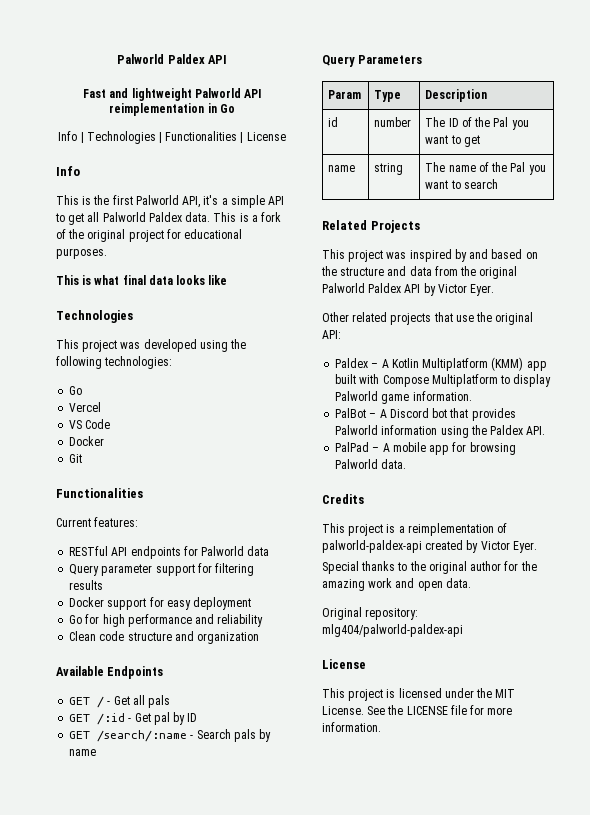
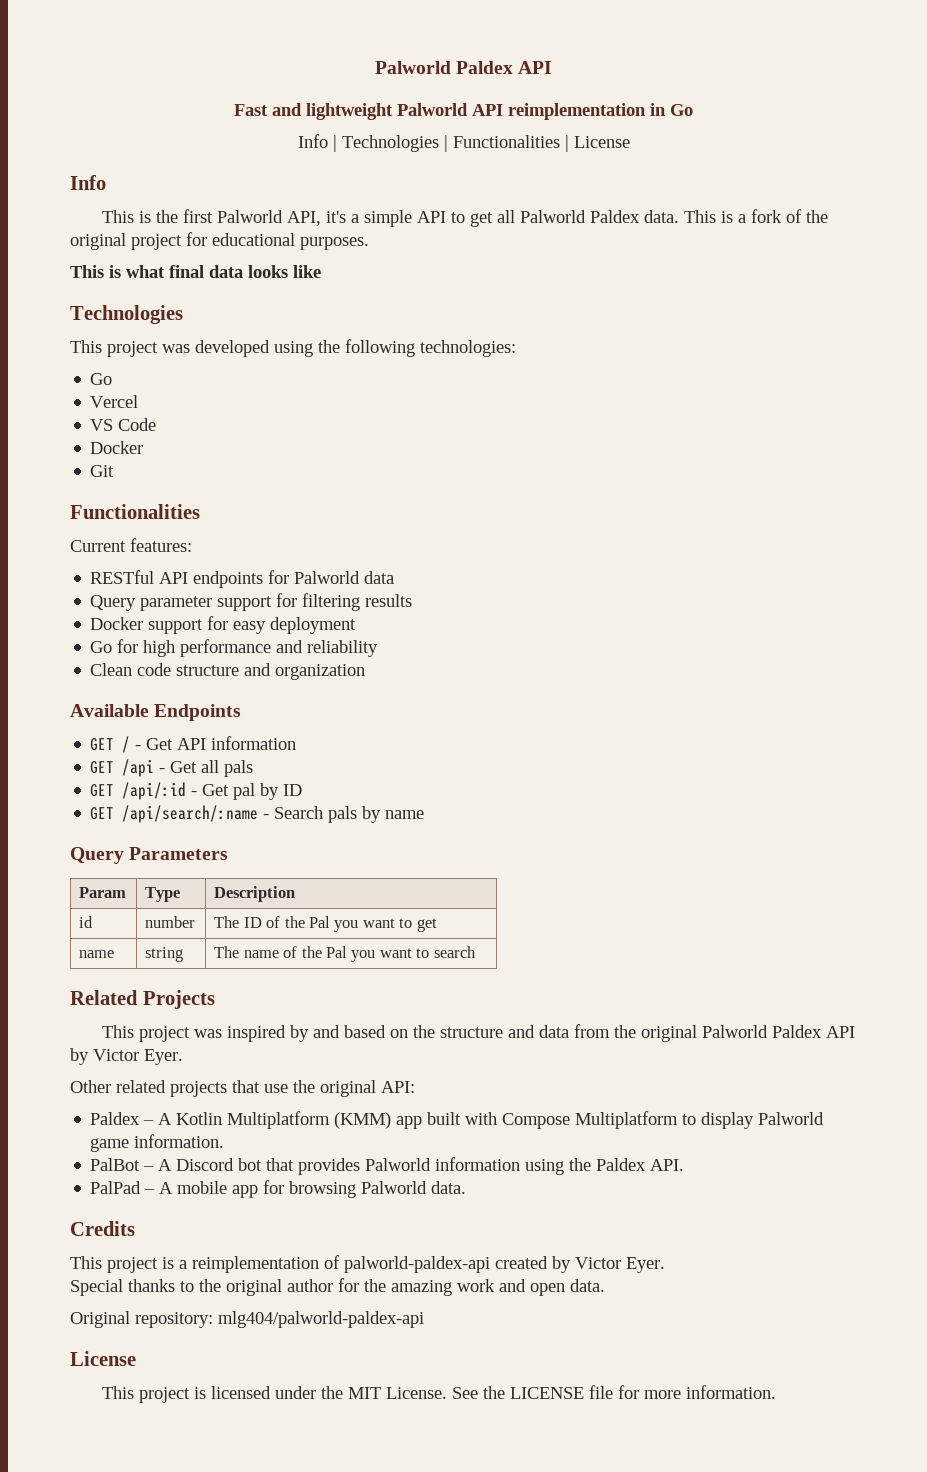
- GET / - Get all pals
+ GET / - Get API information
+ GET /api - Get all pals
- GET /:id - Get pal by ID
+ GET /api/:id - Get pal by ID
- GET /search/:name - Search pals by name
+ GET /api/search/:name - Search pals by name

